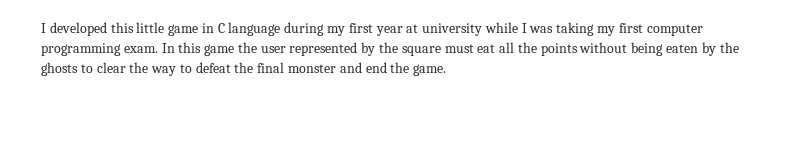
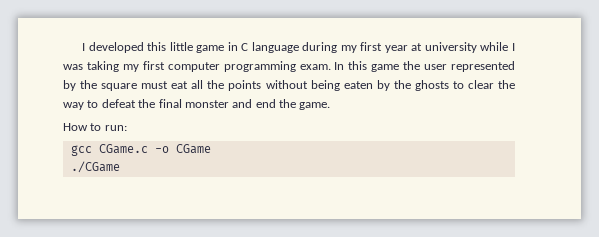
+ How to run:
+ gcc CGame.c -o CGame
+ ./CGame

